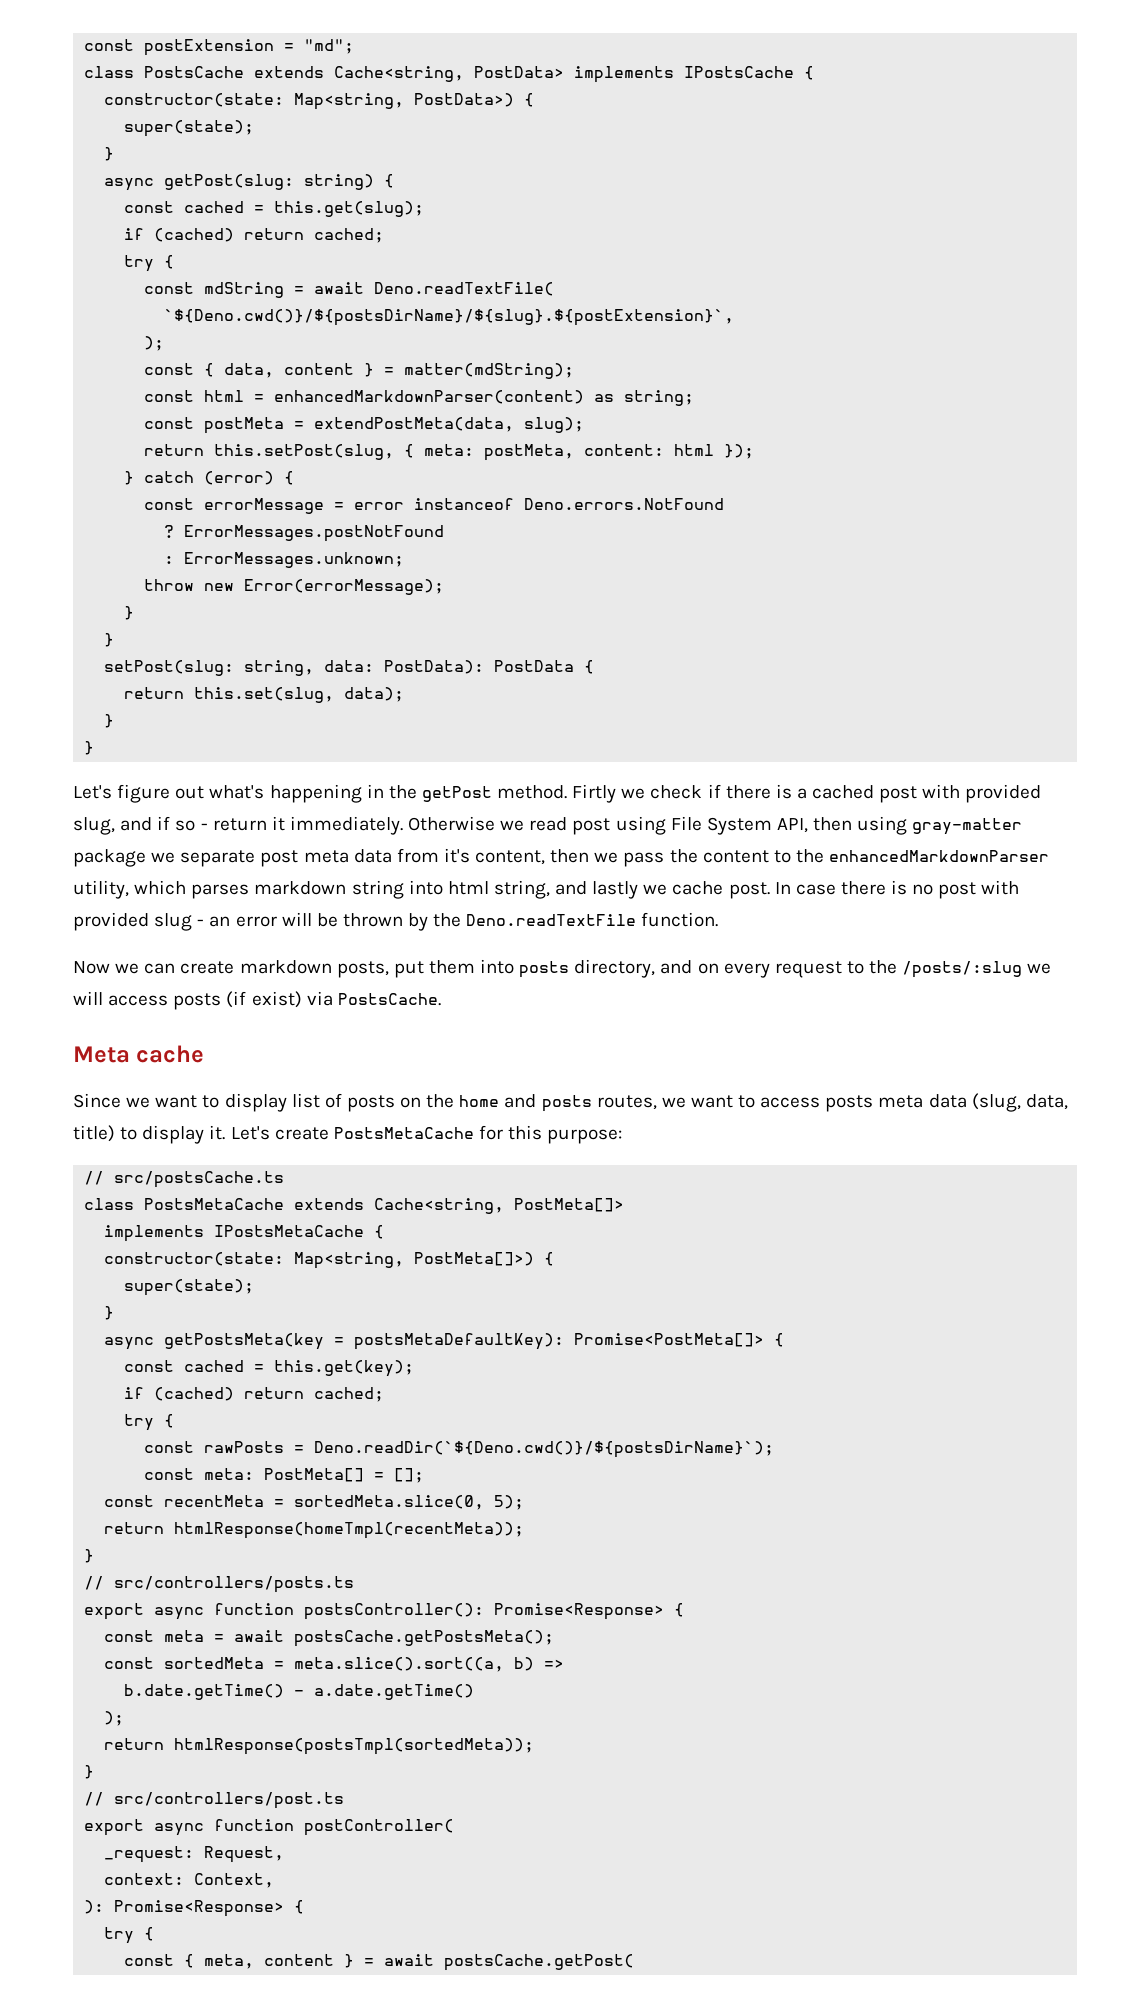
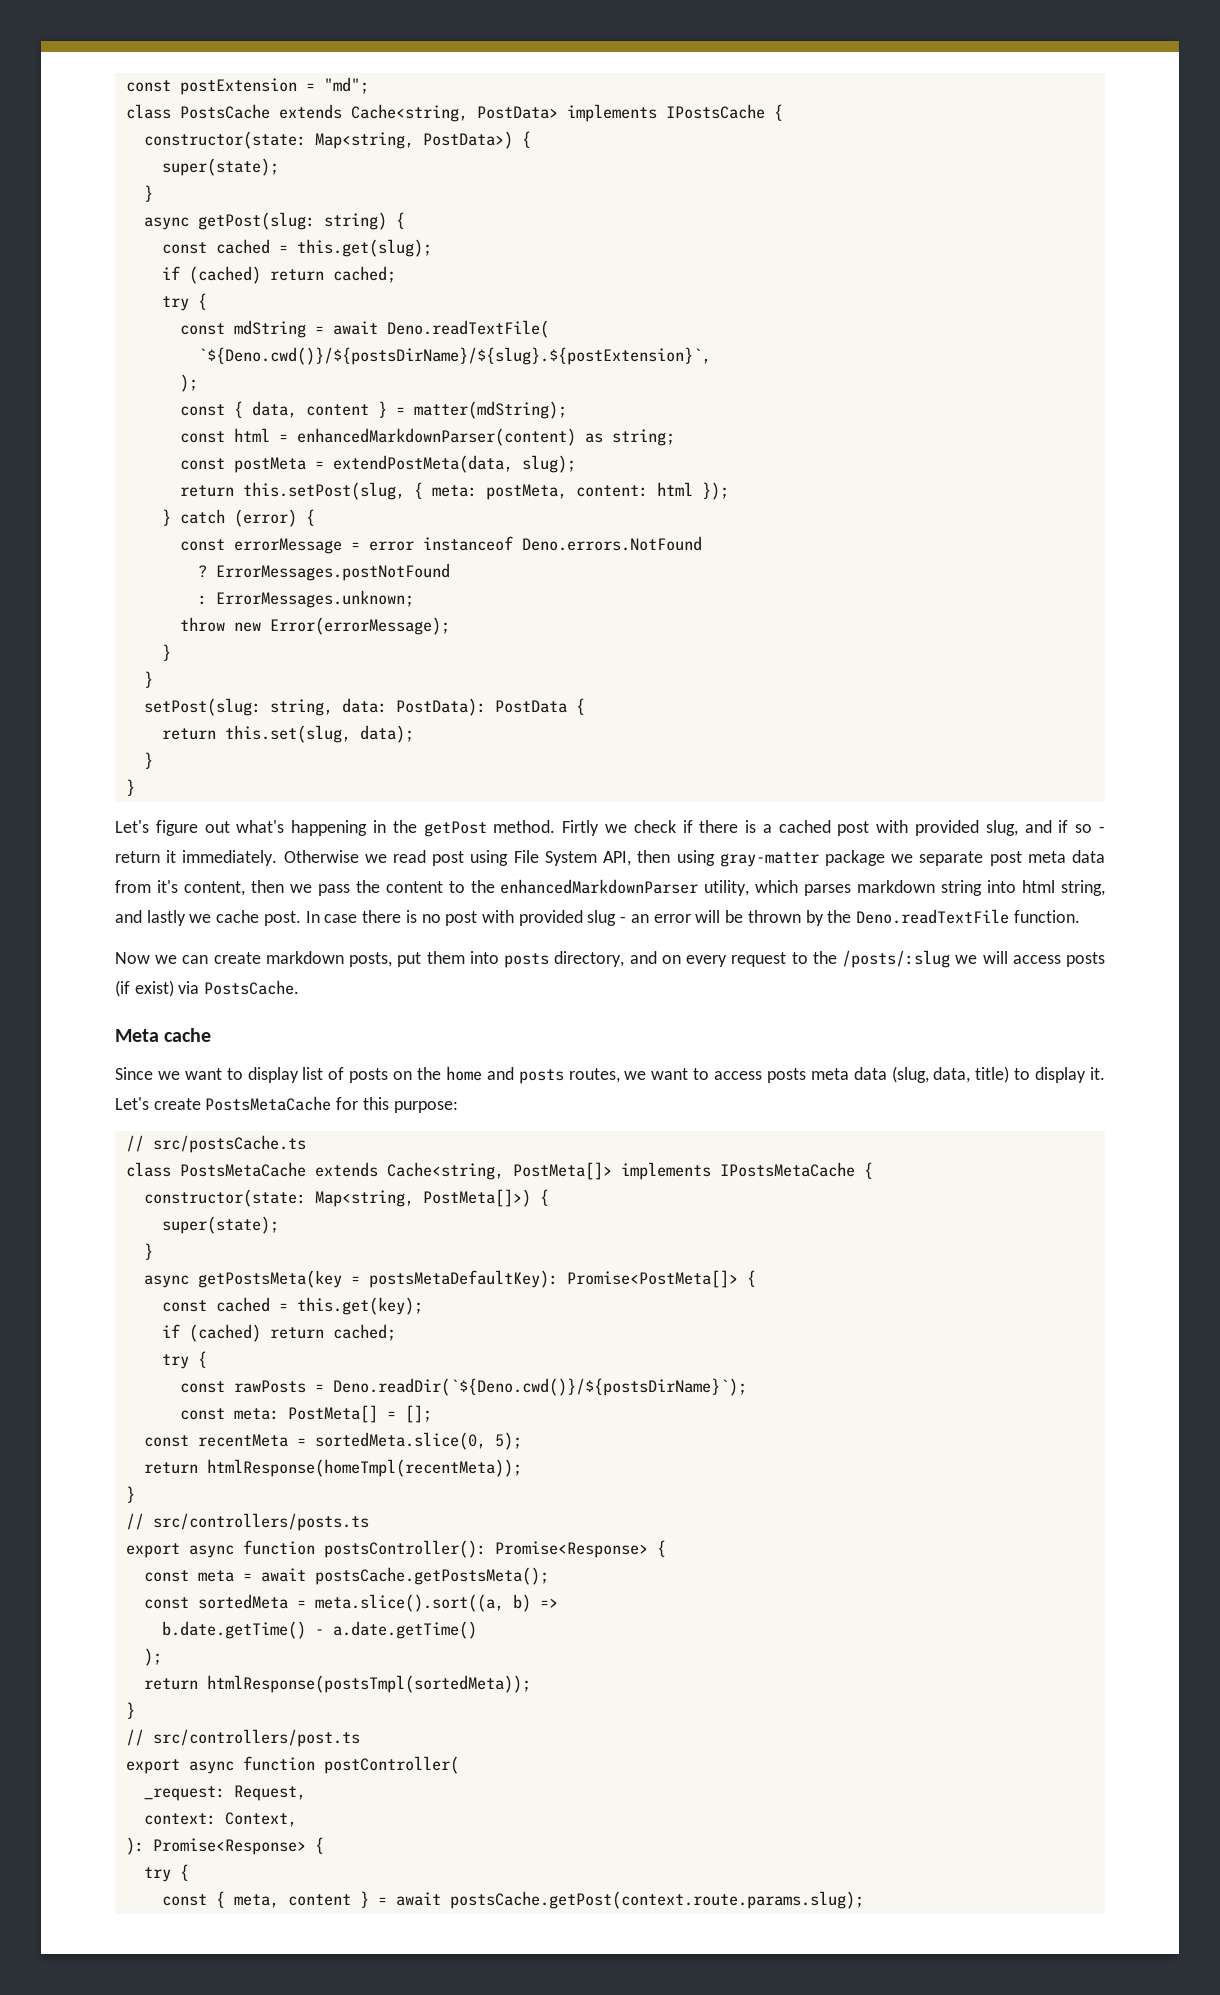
- class PostsMetaCache extends Cache<string, PostMeta[]>
- implements IPostsMetaCache {
+ class PostsMetaCache extends Cache<string, PostMeta[]> implements IPostsMetaCache {
- const { meta, content } = await postsCache.getPost(
+ const { meta, content } = await postsCache.getPost(context.route.params.slug);

